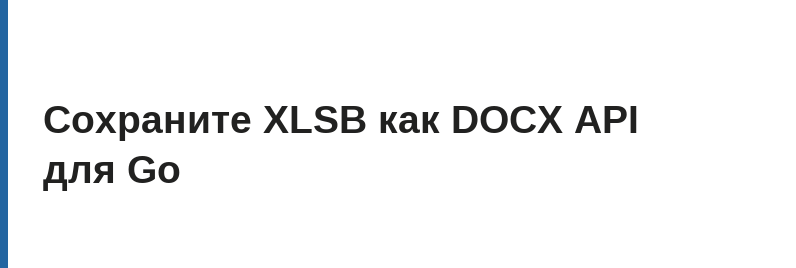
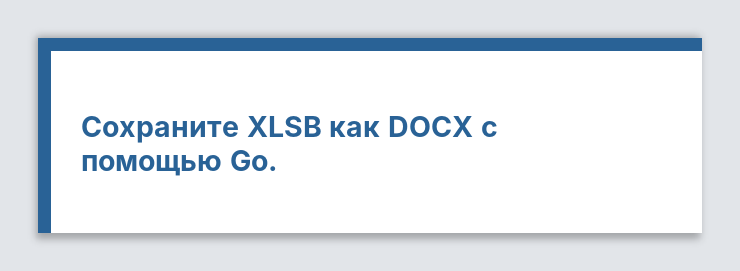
- Сохраните XLSB как DOCX API для Go
+ Сохраните XLSB как DOCX с помощью Go.

